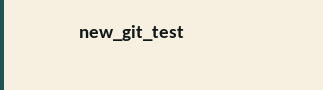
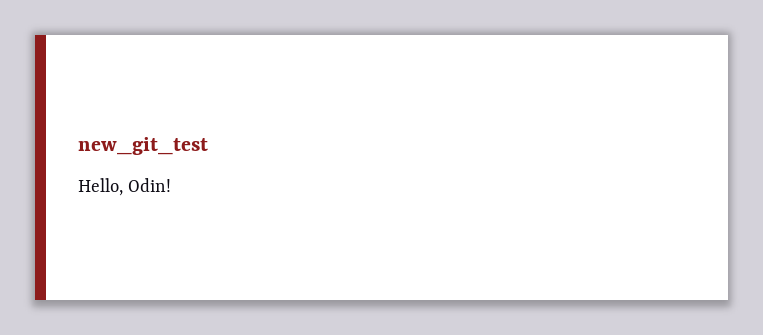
+ Hello, Odin!

